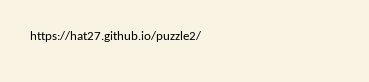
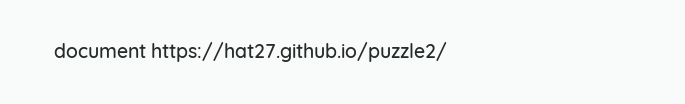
- https://hat27.github.io/puzzle2/
+ document https://hat27.github.io/puzzle2/

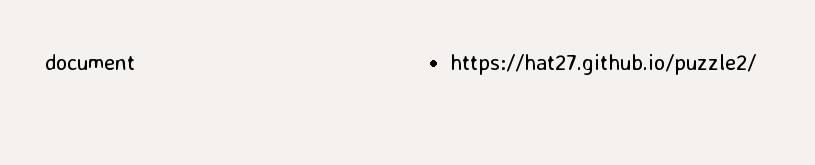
- document https://hat27.github.io/puzzle2/
+ document
+ https://hat27.github.io/puzzle2/

